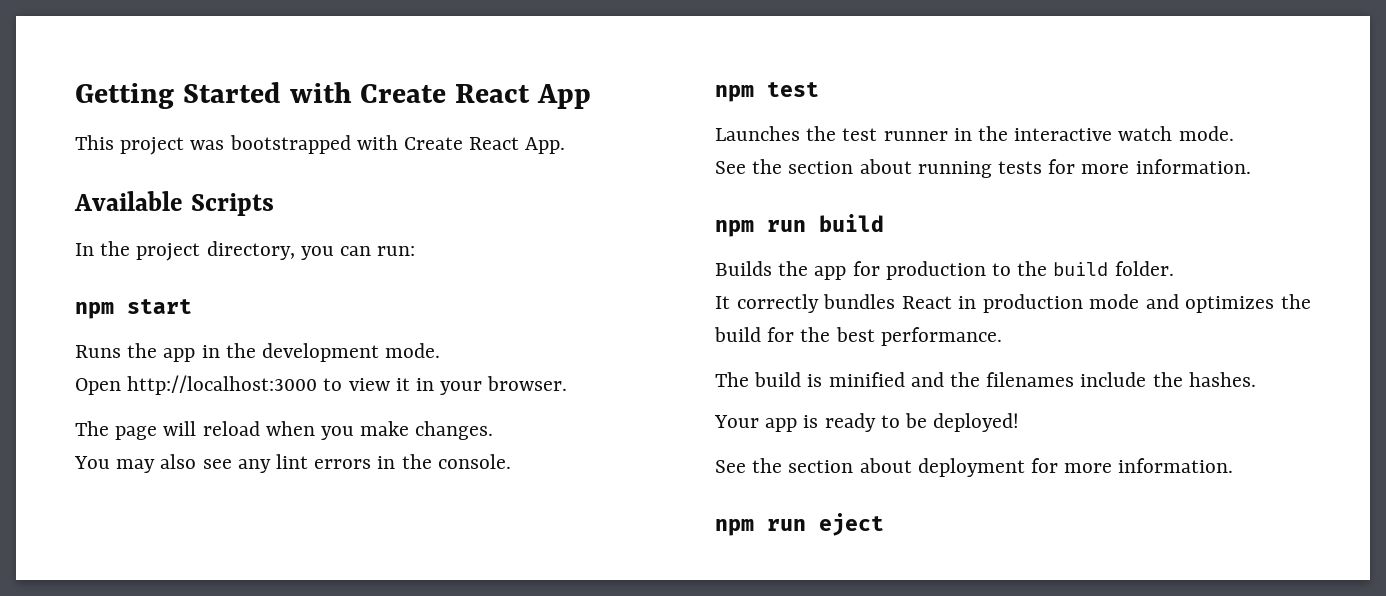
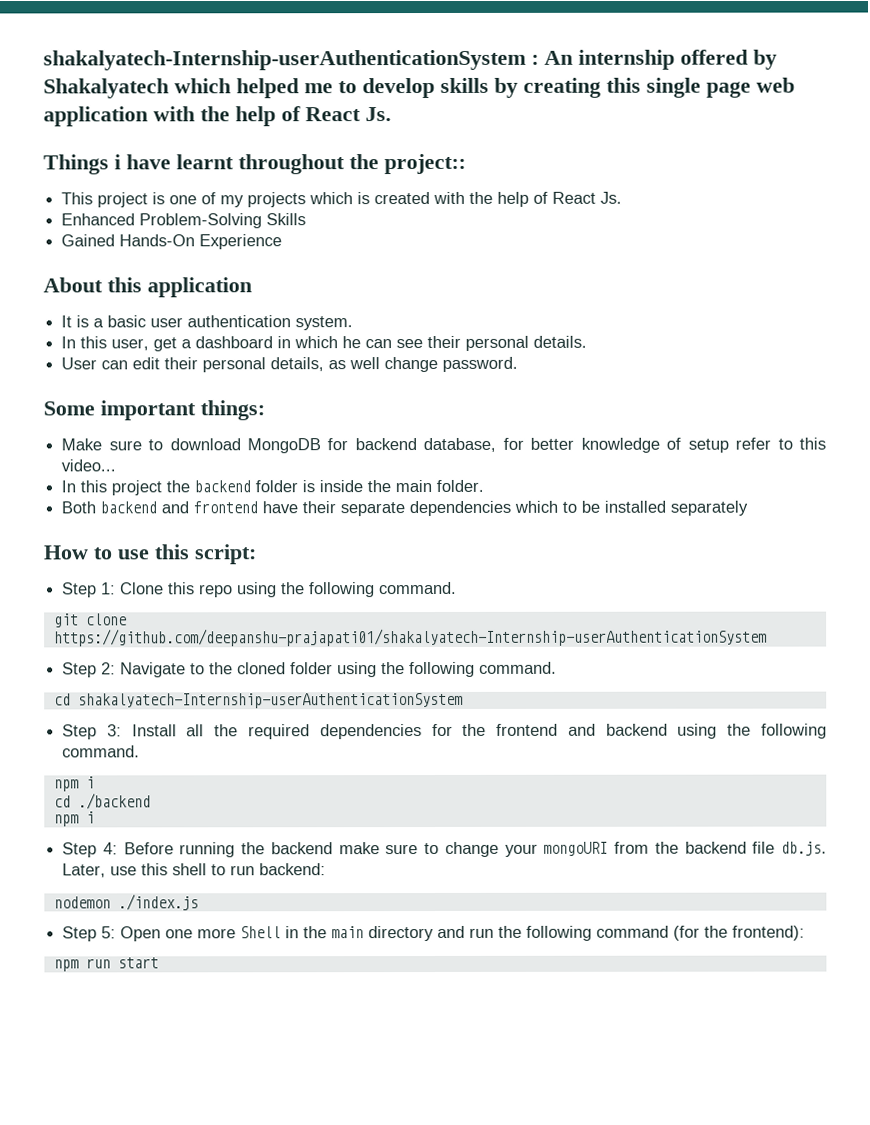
- Getting Started with Create React App
- This project was bootstrapped with Create React App.
- Available Scripts
- In the project directory, you can run:
- npm start
- Runs the app in the development mode.
- Open http://localhost:3000 to view it in your browser.
- The page will reload when you make changes.
- You may also see any lint errors in the console.
- npm test
- Launches the test runner in the interactive watch mode.
- See the section about running tests for more information.
- npm run build
- Builds the app for production to the build folder.
- It correctly bundles React in production mode and optimizes the build for the best performance.
- The build is minified and the filenames include the hashes.
- Your app is ready to be deployed!
- See the section about deployment for more information.
- npm run eject
+ shakalyatech-Internship-userAuthenticationSystem : An internship offered by Shakalyatech which helped me to develop skills by creating this single page web application with the help of React Js.
+ Things i have learnt throughout the project::
+ This project is one of my projects which is created with the help of React Js.
+ Enhanced Problem-Solving Skills
+ Gained Hands-On Experience
+ About this application
+ It is a basic user authentication system.
+ In this user, get a dashboard in which he can see their personal details.
+ User can edit their personal details, as well change password.
+ Some important things:
+ Make sure to download MongoDB for backend database, for better knowledge of setup refer to this video...
+ In this project the backend folder is inside the main folder.
+ Both backend and frontend have their separate dependencies which to be installed separately
+ How to use this script:
+ Step 1: Clone this repo using the following command.
+ git clone https://github.com/deepanshu-prajapati01/shakalyatech-Internship-userAuthenticationSystem
+ Step 2: Navigate to the cloned folder using the following command.
+ cd shakalyatech-Internship-userAuthenticationSystem
+ Step 3: Install all the required dependencies for the frontend and backend using the following command.
+ npm i
+ cd ./backend
+ npm i
+ Step 4: Before running the backend make sure to change your mongoURI from the backend file db.js. Later, use this shell to run backend:
+ nodemon ./index.js
+ Step 5: Open one more Shell in the main directory and run the following command (for the frontend):
+ npm run start

